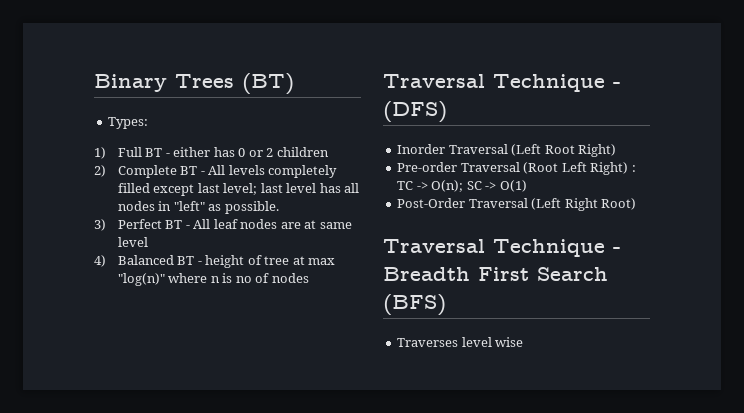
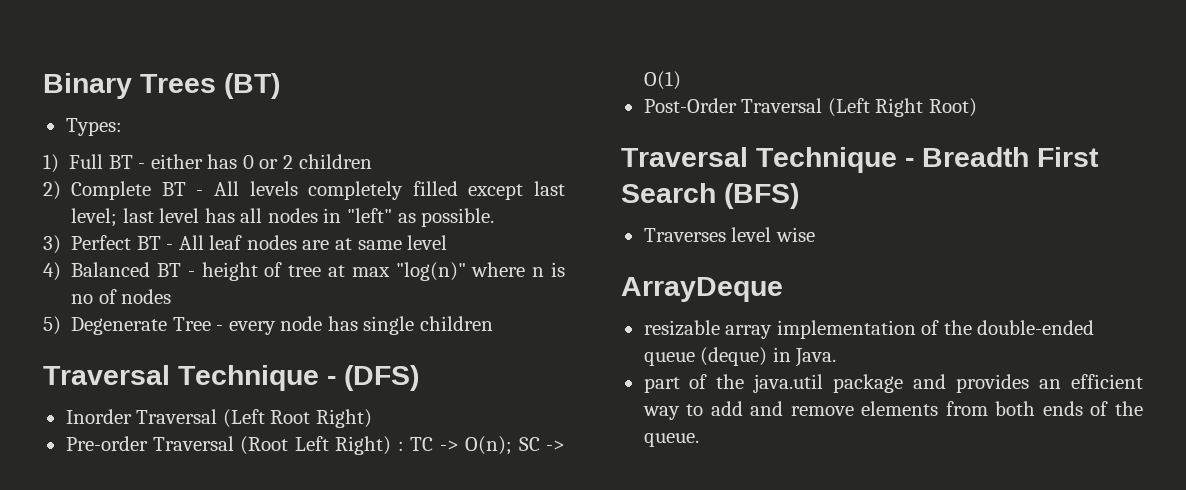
+ 5) Degenerate Tree - every node has single children
+ ArrayDeque
+ resizable array implementation of the double-ended queue (deque) in Java.
+ part of the java.util package and provides an efficient way to add and remove elements from both ends of the queue.

